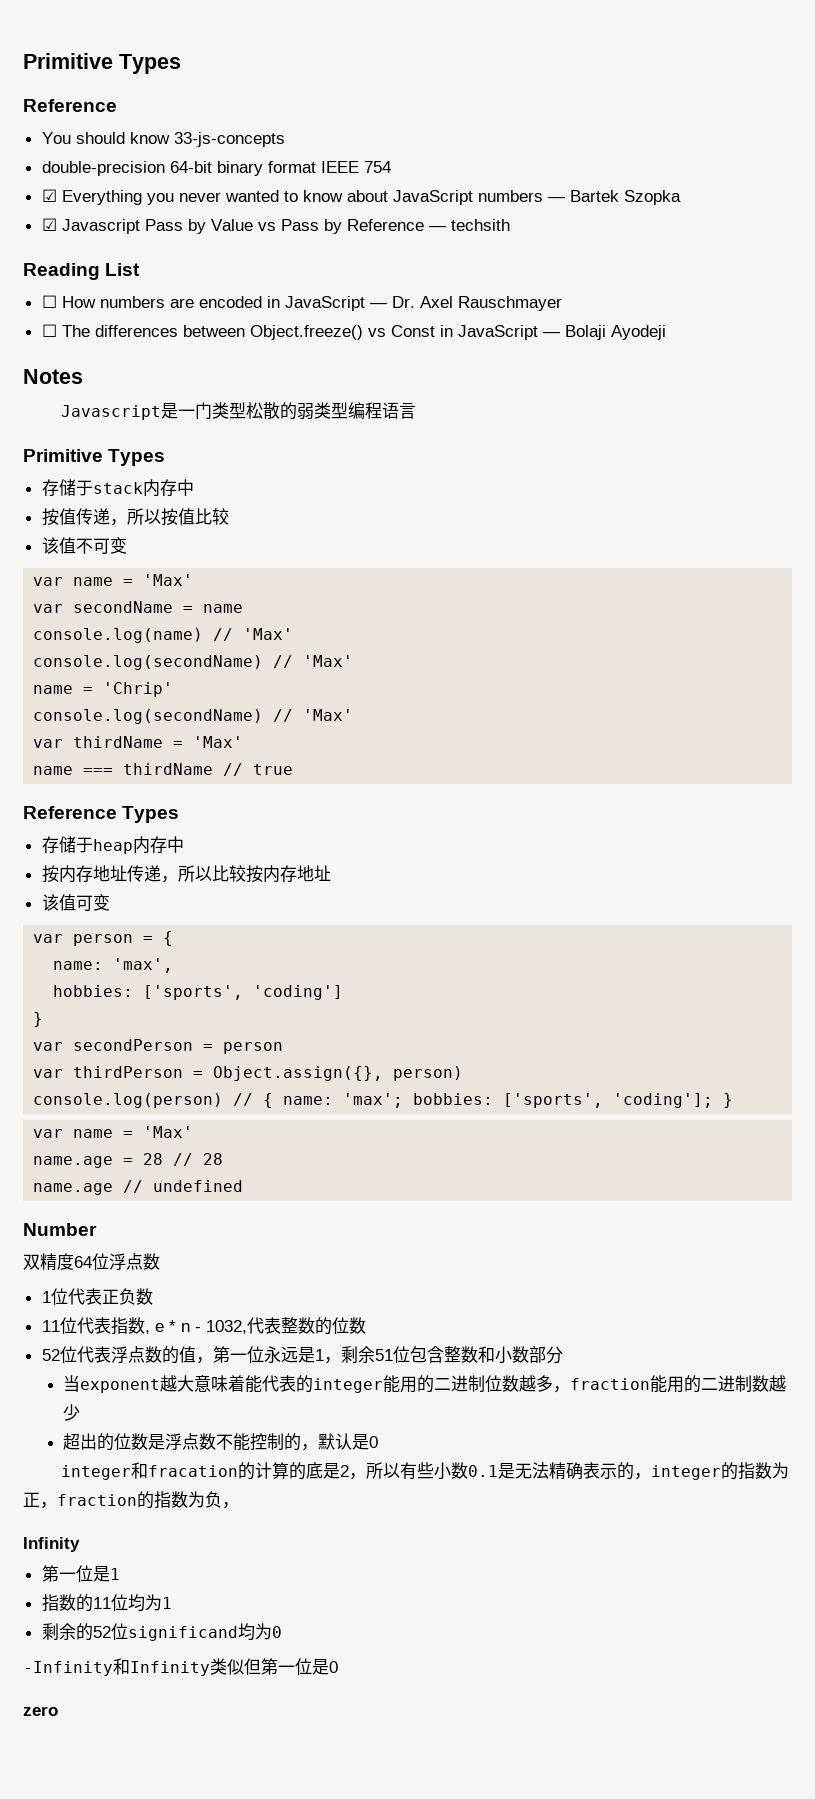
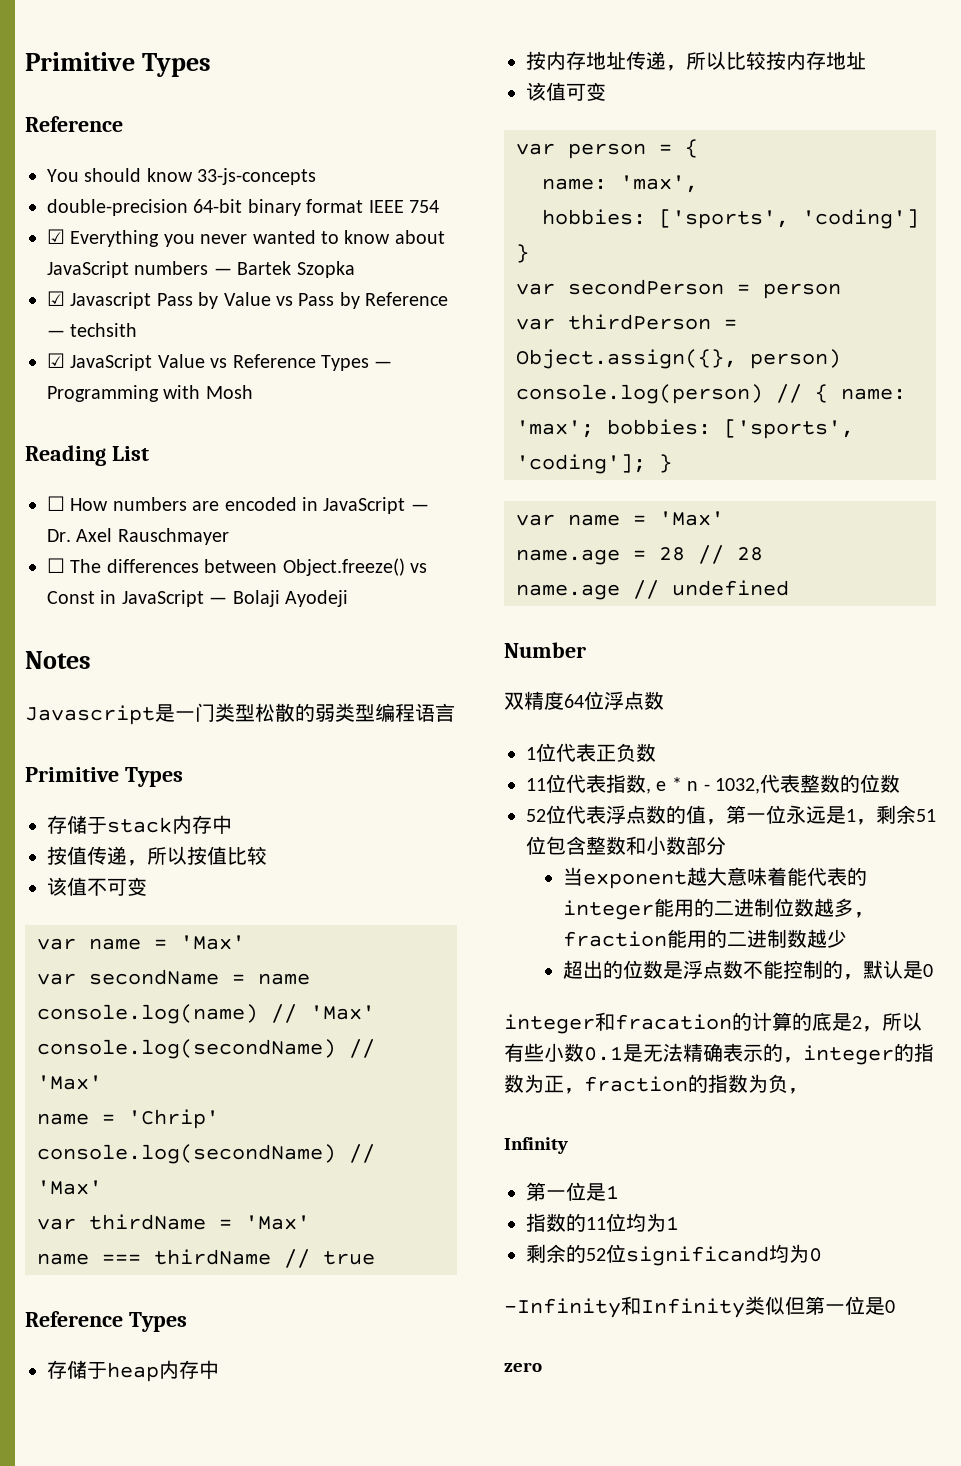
+ ☑ JavaScript Value vs Reference Types — Programming with Mosh

